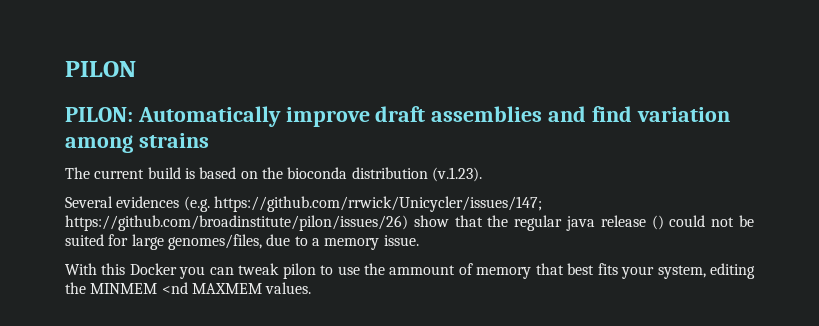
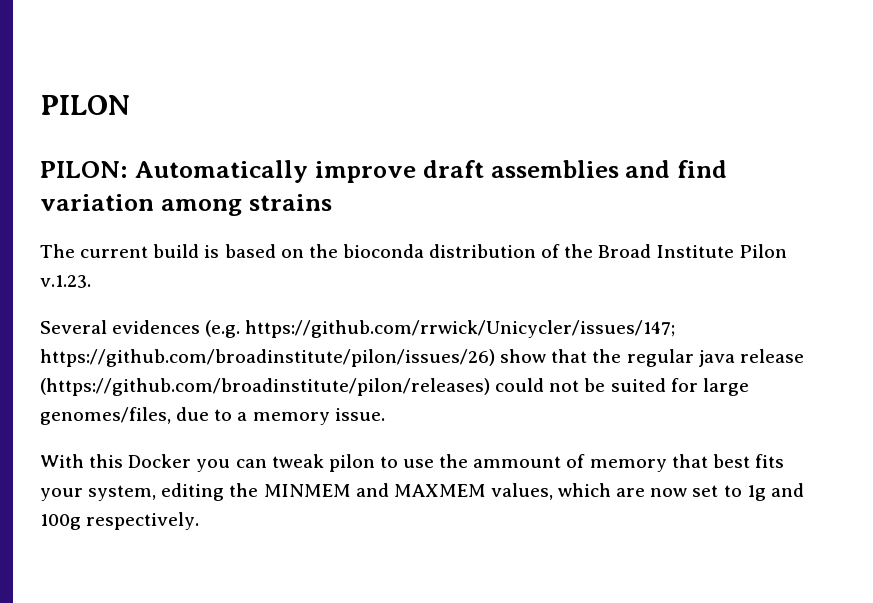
- The current build is based on the bioconda distribution (v.1.23).
+ The current build is based on the bioconda distribution of the Broad Institute Pilon v.1.23.
- Several evidences (e.g. https://github.com/rrwick/Unicycler/issues/147; https://github.com/broadinstitute/pilon/issues/26) show that the regular java release () could not be suited for large genomes/files, due to a memory issue.
+ Several evidences (e.g. https://github.com/rrwick/Unicycler/issues/147; https://github.com/broadinstitute/pilon/issues/26) show that the regular java release (https://github.com/broadinstitute/pilon/releases) could not be suited for large genomes/files, due to a memory issue.
- With this Docker you can tweak pilon to use the ammount of memory that best fits your system, editing the MINMEM <nd MAXMEM values.
+ With this Docker you can tweak pilon to use the ammount of memory that best fits your system, editing the MINMEM and MAXMEM values, which are now set to 1g and 100g respectively.

